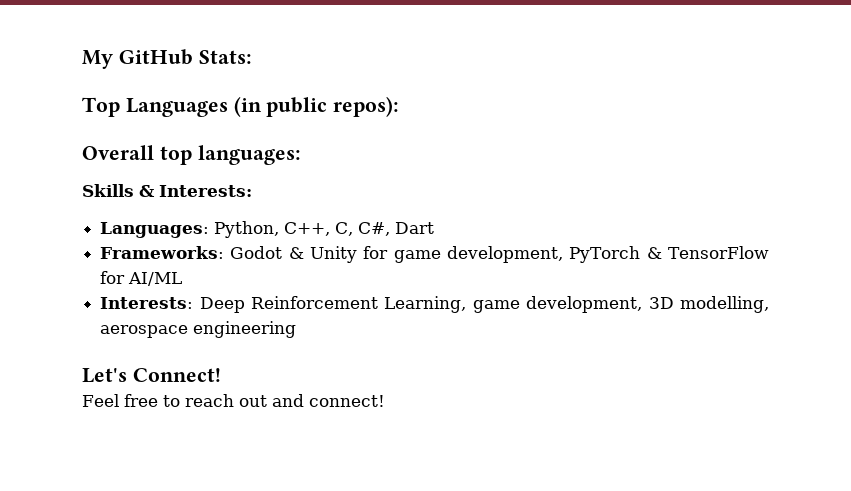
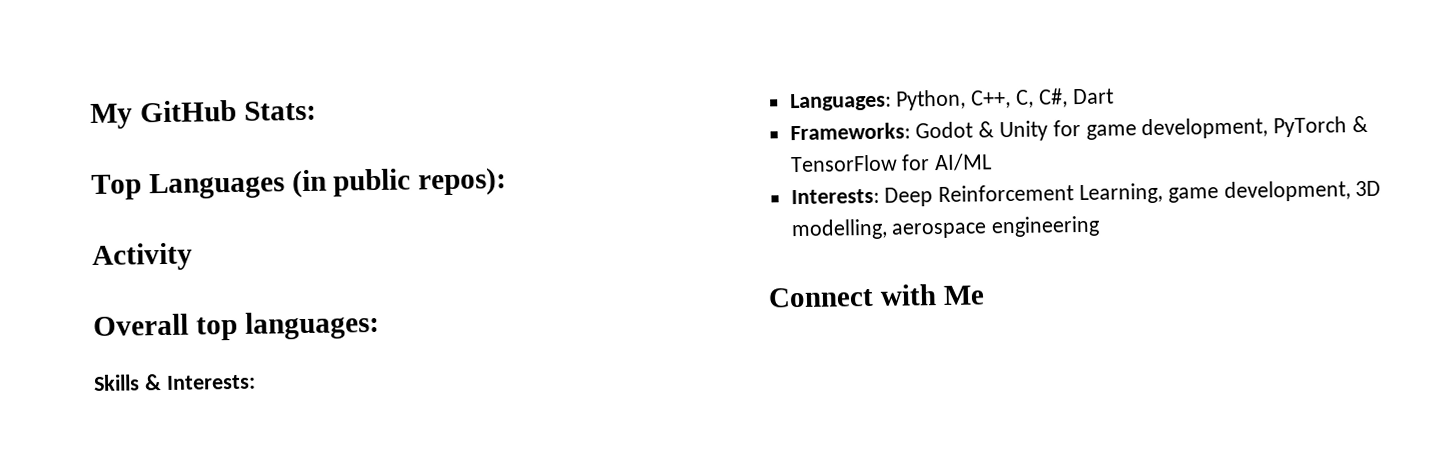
+ Activity
- Let's Connect!
- Feel free to reach out and connect!
+ Connect with Me

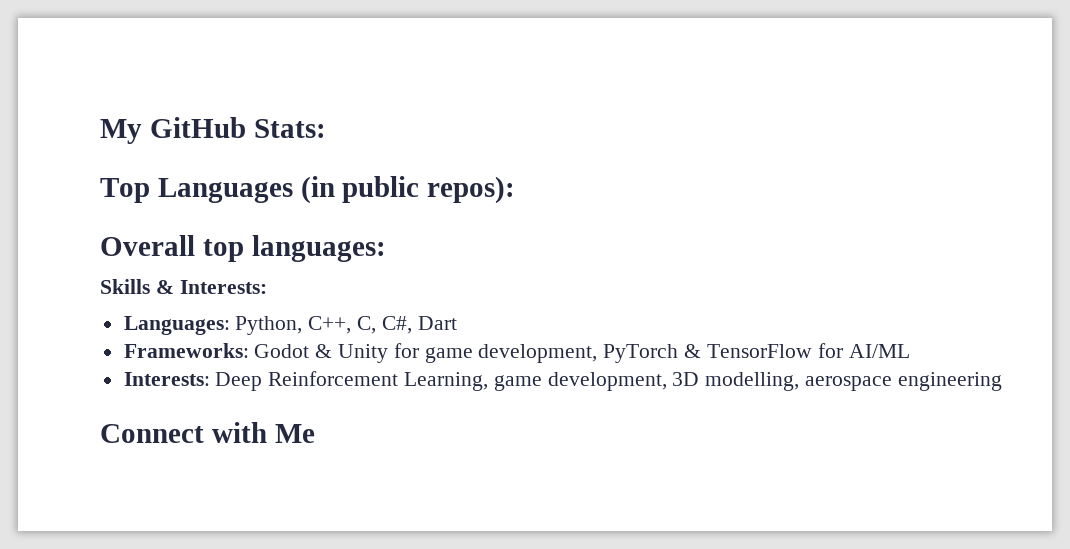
- Activity

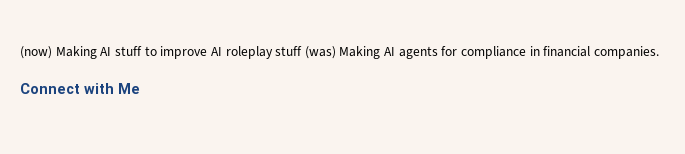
- My GitHub Stats:
- Top Languages (in public repos):
- Overall top languages:
- Skills & Interests:
- Languages: Python, C++, C, C#, Dart
- Frameworks: Godot & Unity for game development, PyTorch & TensorFlow for AI/ML
- Interests: Deep Reinforcement Learning, game development, 3D modelling, aerospace engineering
+ (now) Making AI stuff to improve AI roleplay stuff (was) Making AI agents for compliance in financial companies.

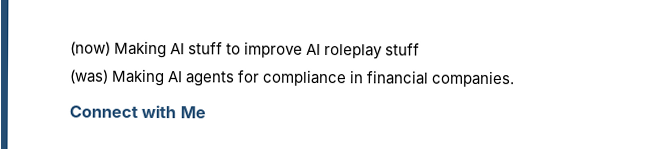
- (now) Making AI stuff to improve AI roleplay stuff (was) Making AI agents for compliance in financial companies.
+ (now) Making AI stuff to improve AI roleplay stuff
+ (was) Making AI agents for compliance in financial companies.

